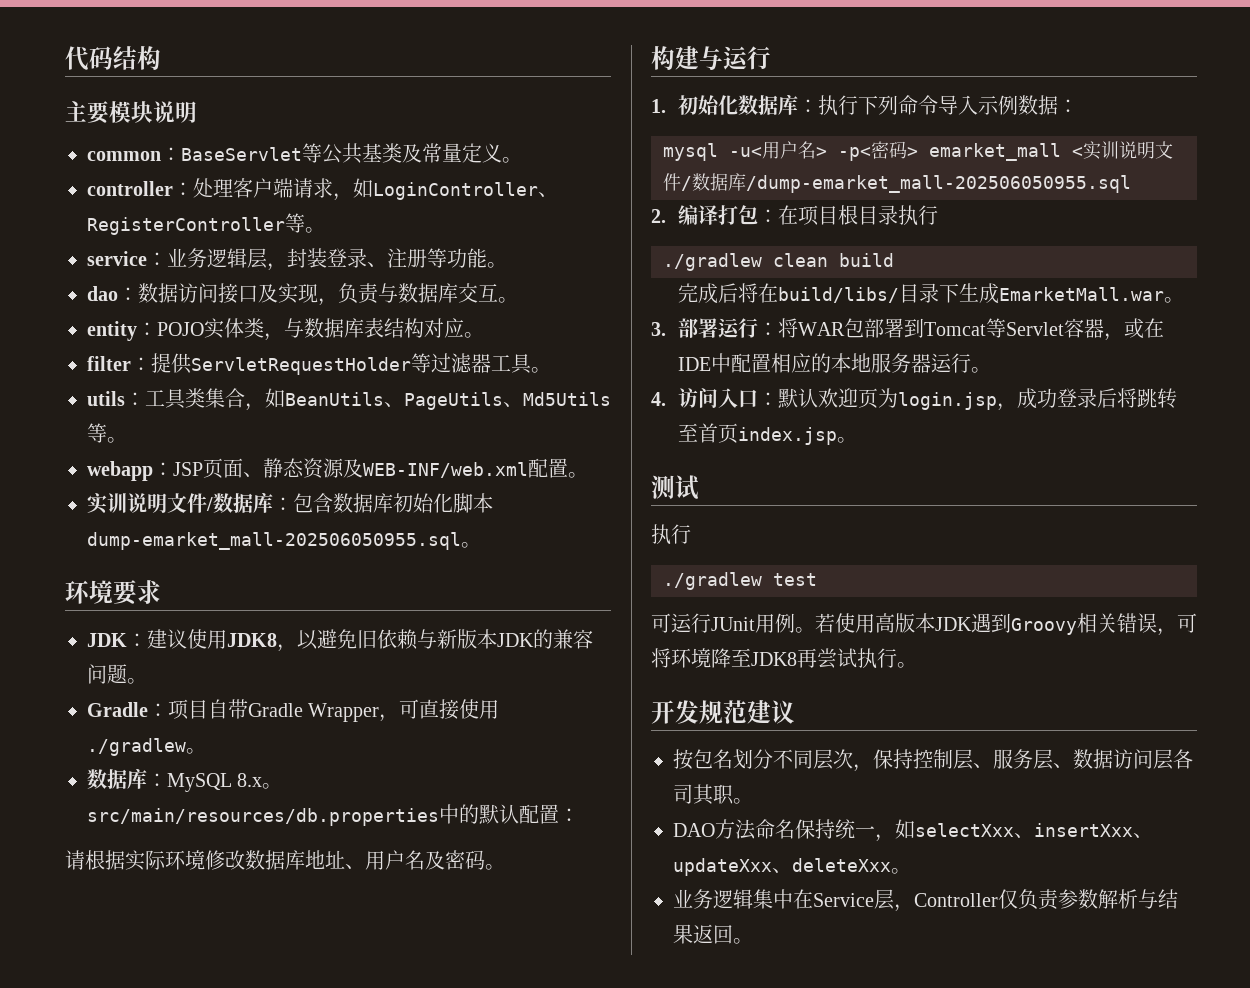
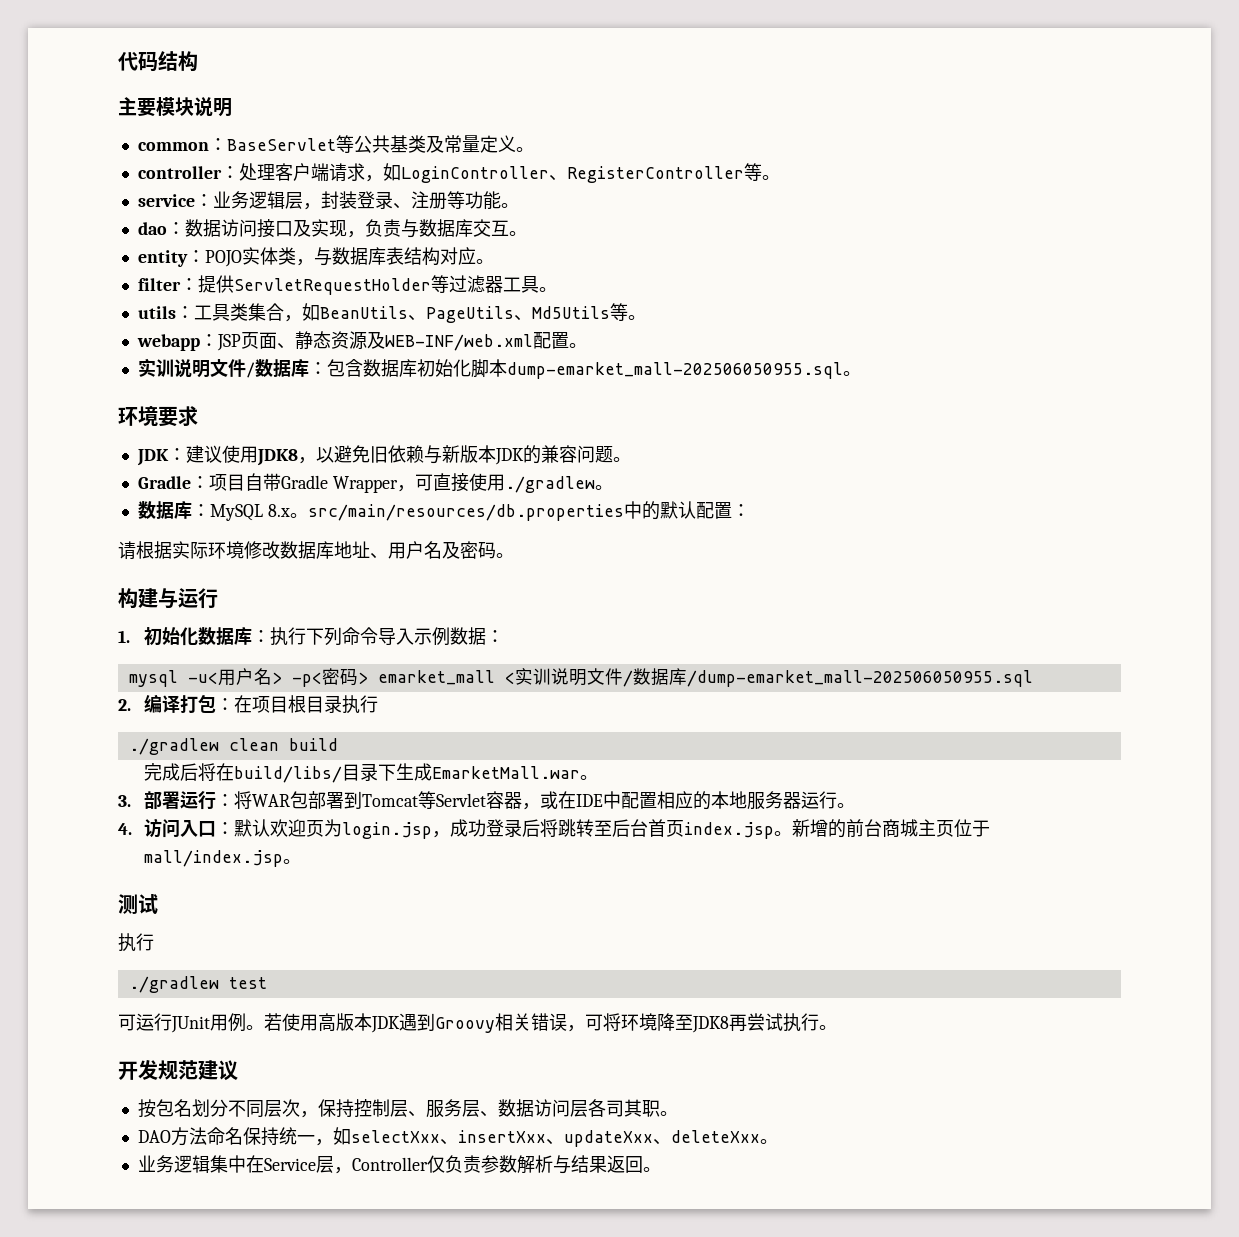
- 4.访问入口：默认欢迎页为login.jsp，成功登录后将跳转至首页index.jsp。
+ 4.访问入口：默认欢迎页为login.jsp，成功登录后将跳转至后台首页index.jsp。新增的前台商城主页位于mall/index.jsp。

